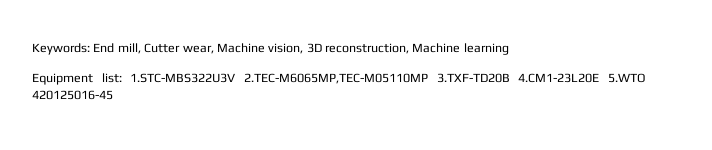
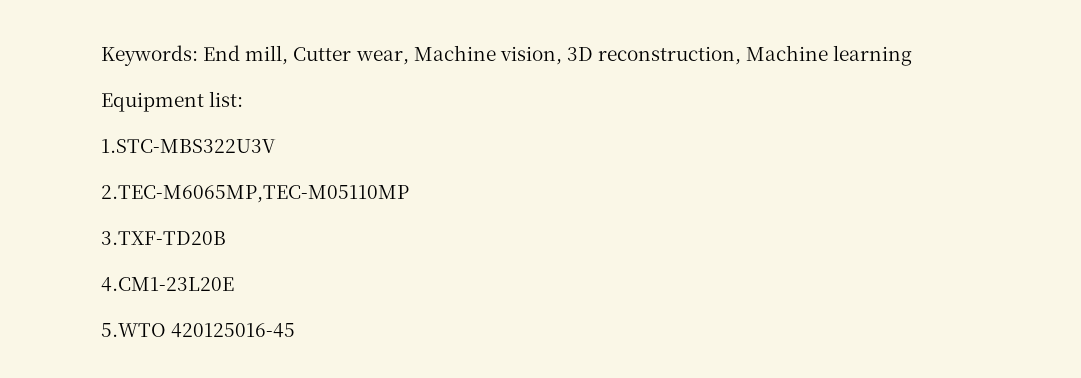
- Equipment list: 1.STC-MBS322U3V 2.TEC-M6065MP,TEC-M05110MP 3.TXF-TD20B 4.CM1-23L20E 5.WTO 420125016-45
+ Equipment list:
+ 1.STC-MBS322U3V
+ 2.TEC-M6065MP,TEC-M05110MP
+ 3.TXF-TD20B
+ 4.CM1-23L20E
+ 5.WTO 420125016-45

